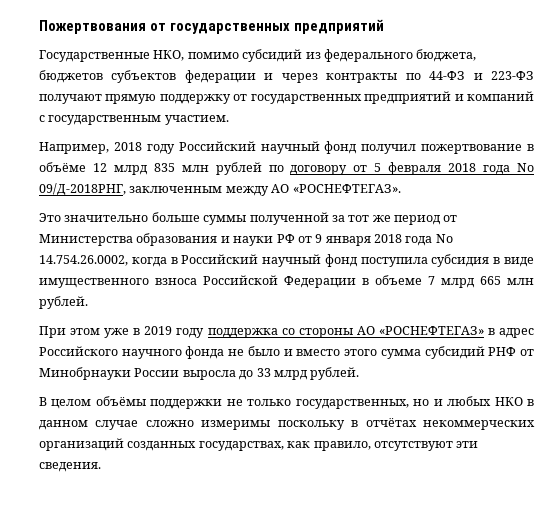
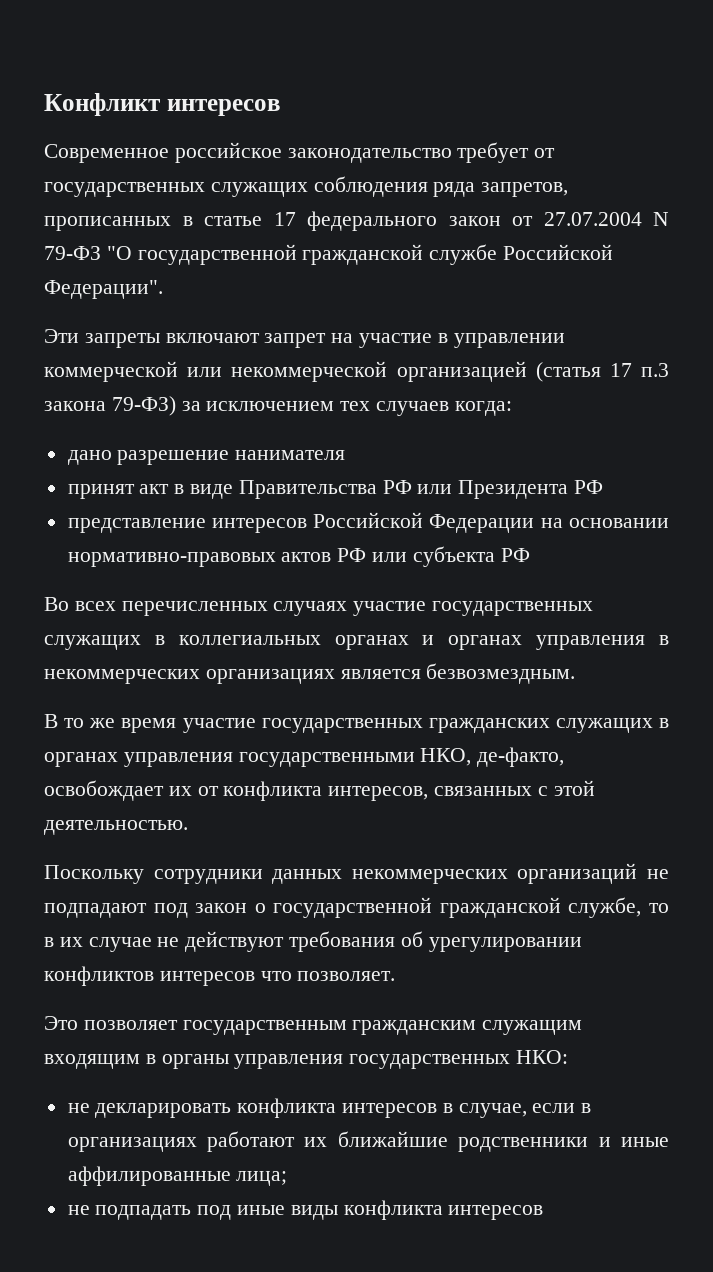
- Пожертвования от государственных предприятий
- Государственные НКО, помимо субсидий из федерального бюджета, бюджетов субъектов федерации и через контракты по 44-ФЗ и 223-ФЗ получают прямую поддержку от государственных предприятий и компаний с государственным участием.
- Например, 2018 году Российский научный фонд получил пожертвование в объёме 12 млрд 835 млн рублей по договору от 5 февраля 2018 года No 09/Д-2018РНГ, заключенным между АО «РОСНЕФТЕГАЗ».
- Это значительно больше суммы полученной за тот же период от Министерства образования и науки РФ от 9 января 2018 года No 14.754.26.0002, когда в Российский научный фонд поступила субсидия в виде имущественного взноса Российской Федерации в объеме 7 млрд 665 млн рублей.
- При этом уже в 2019 году поддержка со стороны АО «РОСНЕФТЕГАЗ» в адрес Российского научного фонда не было и вместо этого сумма субсидий РНФ от Минобрнауки России выросла до 33 млрд рублей.
- В целом объёмы поддержки не только государственных, но и любых НКО в данном случае сложно измеримы поскольку в отчётах некоммерческих организаций созданных государствах, как правило, отсутствуют эти сведения.
+ Конфликт интересов
+ Современное российское законодательство требует от государственных служащих соблюдения ряда запретов, прописанных в статье 17 федерального закон от 27.07.2004 N 79-ФЗ "О государственной гражданской службе Российской Федерации".
+ Эти запреты включают запрет на участие в управлении коммерческой или некоммерческой организацией (статья 17 п.3 закона 79-ФЗ) за исключением тех случаев когда:
+ дано разрешение нанимателя
+ принят акт в виде Правительства РФ или Президента РФ
+ представление интересов Российской Федерации на основании нормативно-правовых актов РФ или субъекта РФ
+ Во всех перечисленных случаях участие государственных служащих в коллегиальных органах и органах управления в некоммерческих организациях является безвозмездным.
+ В то же время участие государственных гражданских служащих в органах управления государственными НКО, де-факто, освобождает их от конфликта интересов, связанных с этой деятельностью.
+ Поскольку сотрудники данных некоммерческих организаций не подпадают под закон о государственной гражданской службе, то в их случае не действуют требования об урегулировании конфликтов интересов что позволяет.
+ Это позволяет государственным гражданским служащим входящим в органы управления государственных НКО:
+ не декларировать конфликта интересов в случае, если в организациях работают их ближайшие родственники и иные аффилированные лица;
+ не подпадать под иные виды конфликта интересов

